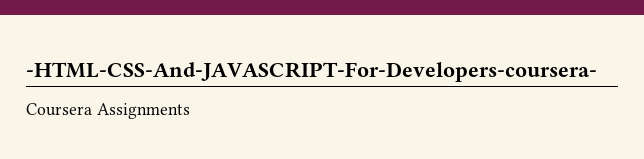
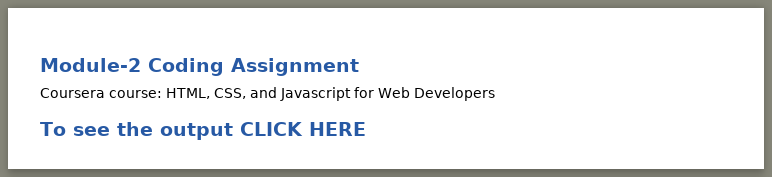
- -HTML-CSS-And-JAVASCRIPT-For-Developers-coursera-
- Coursera Assignments
+ Module-2 Coding Assignment
+ Coursera course: HTML, CSS, and Javascript for Web Developers
+ To see the output CLICK HERE

